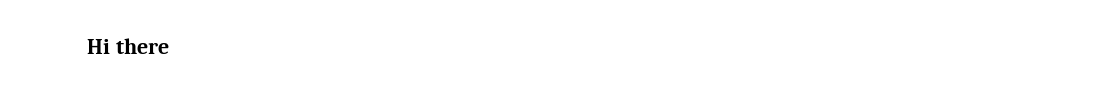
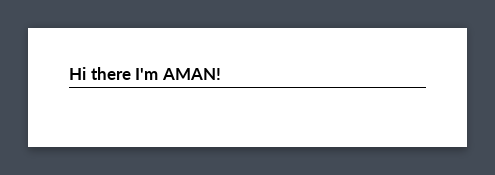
- Hi there
+ Hi there I'm AMAN!

